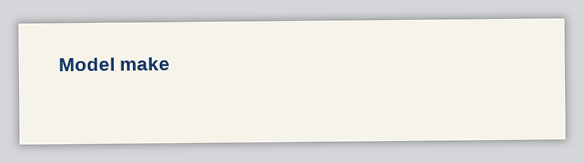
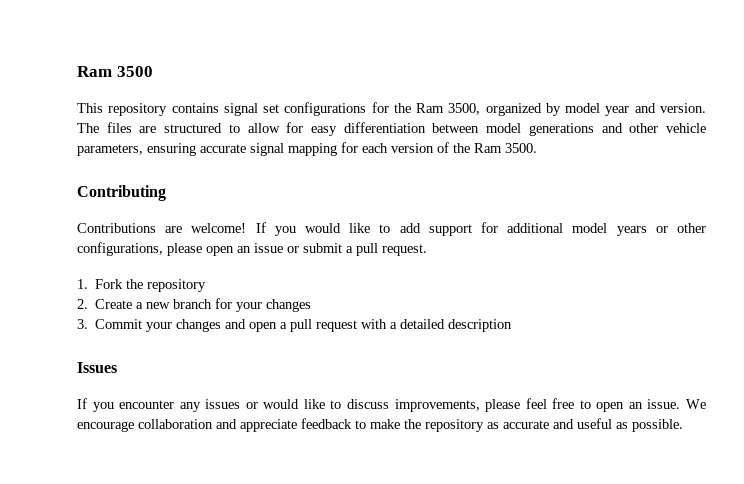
- Model make
+ Ram 3500
+ This repository contains signal set configurations for the Ram 3500, organized by model year and version. The files are structured to allow for easy differentiation between model generations and other vehicle parameters, ensuring accurate signal mapping for each version of the Ram 3500.
+ Contributing
+ Contributions are welcome! If you would like to add support for additional model years or other configurations, please open an issue or submit a pull request.
+ 1. Fork the repository
+ 2. Create a new branch for your changes
+ 3. Commit your changes and open a pull request with a detailed description
+ Issues
+ If you encounter any issues or would like to discuss improvements, please feel free to open an issue. We encourage collaboration and appreciate feedback to make the repository as accurate and useful as possible.

